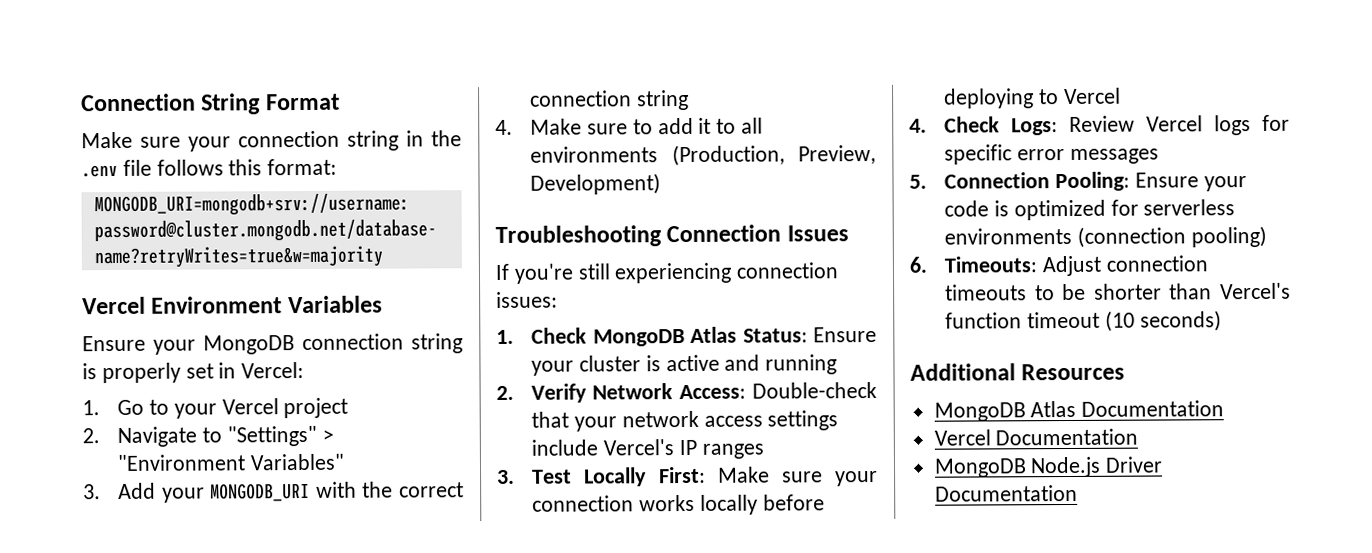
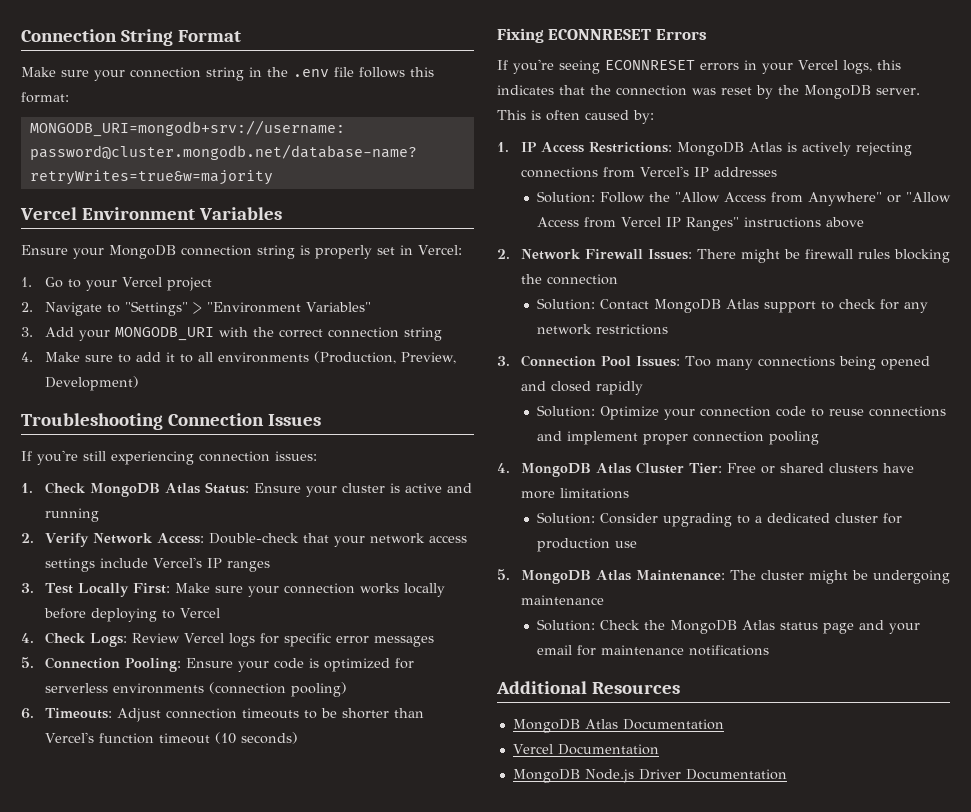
+ Fixing ECONNRESET Errors
+ If you're seeing ECONNRESET errors in your Vercel logs, this indicates that the connection was reset by the MongoDB server. This is often caused by:
+ 1. IP Access Restrictions: MongoDB Atlas is actively rejecting connections from Vercel's IP addresses
+ Solution: Follow the "Allow Access from Anywhere" or "Allow Access from Vercel IP Ranges" instructions above
+ 2. Network Firewall Issues: There might be firewall rules blocking the connection
+ Solution: Contact MongoDB Atlas support to check for any network restrictions
+ 3. Connection Pool Issues: Too many connections being opened and closed rapidly
+ Solution: Optimize your connection code to reuse connections and implement proper connection pooling
+ 4. MongoDB Atlas Cluster Tier: Free or shared clusters have more limitations
+ Solution: Consider upgrading to a dedicated cluster for production use
+ 5. MongoDB Atlas Maintenance: The cluster might be undergoing maintenance
+ Solution: Check the MongoDB Atlas status page and your email for maintenance notifications

